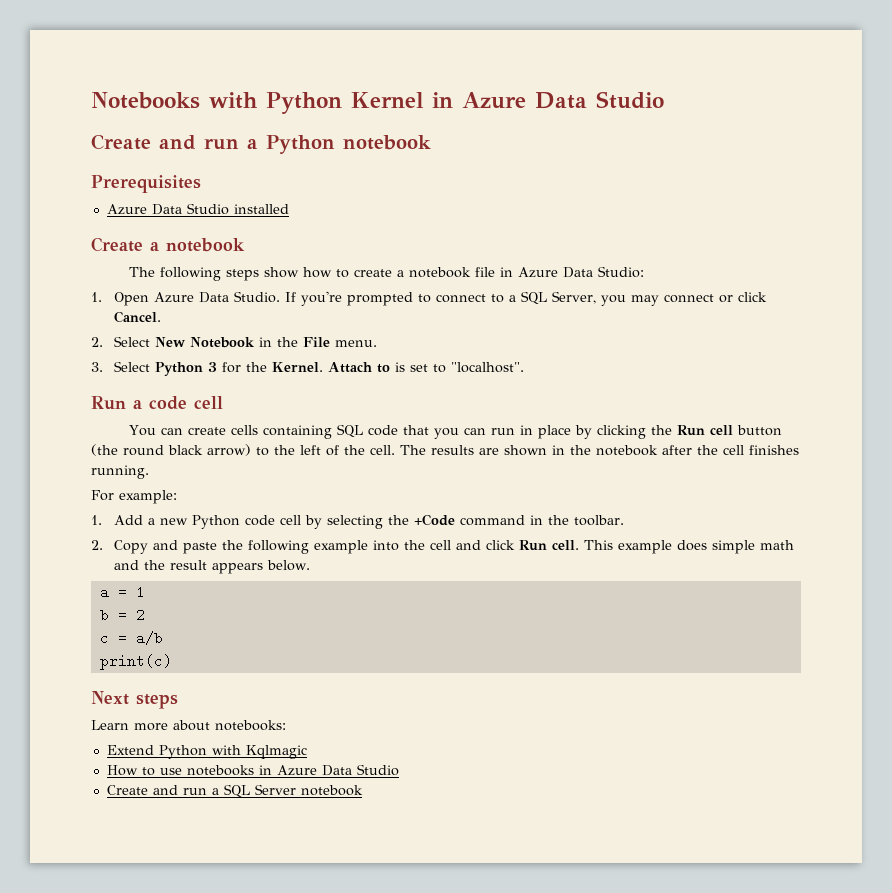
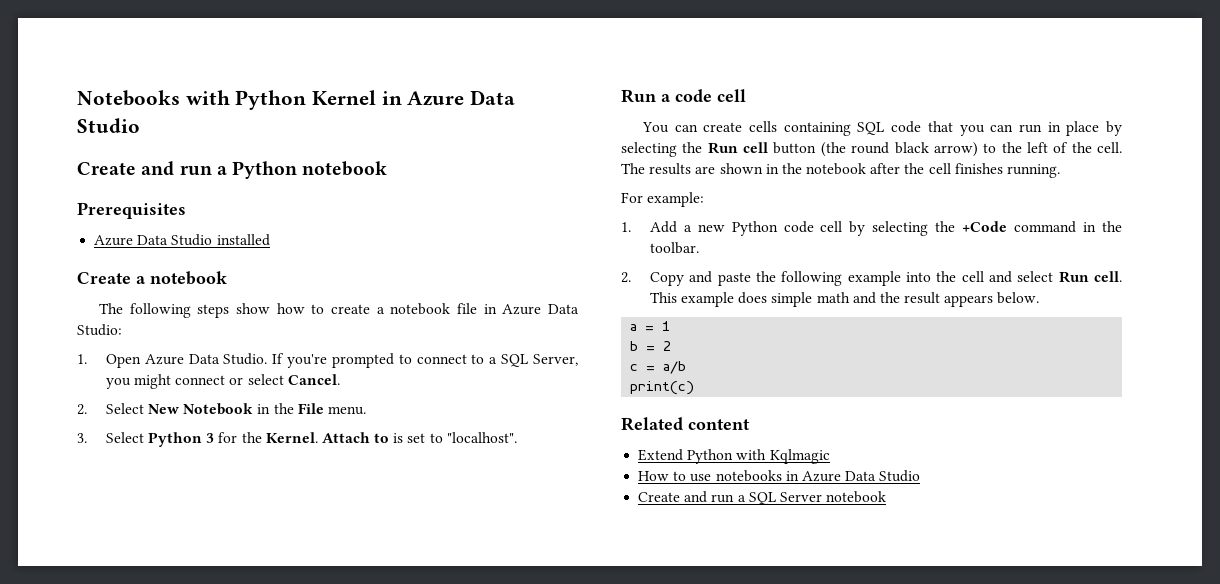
- If you're prompted to connect to a SQL Server, you may connect or click Cancel.
+ If you're prompted to connect to a SQL Server, you might connect or select Cancel.
- You can create cells containing SQL code that you can run in place by clicking the Run cell button (the round black arrow) to the left of the cell.
+ You can create cells containing SQL code that you can run in place by selecting the Run cell button (the round black arrow) to the left of the cell.
- 2. Copy and paste the following example into the cell and click Run cell.
+ 2. Copy and paste the following example into the cell and select Run cell.
- Next steps
- Learn more about notebooks:
+ Related content

